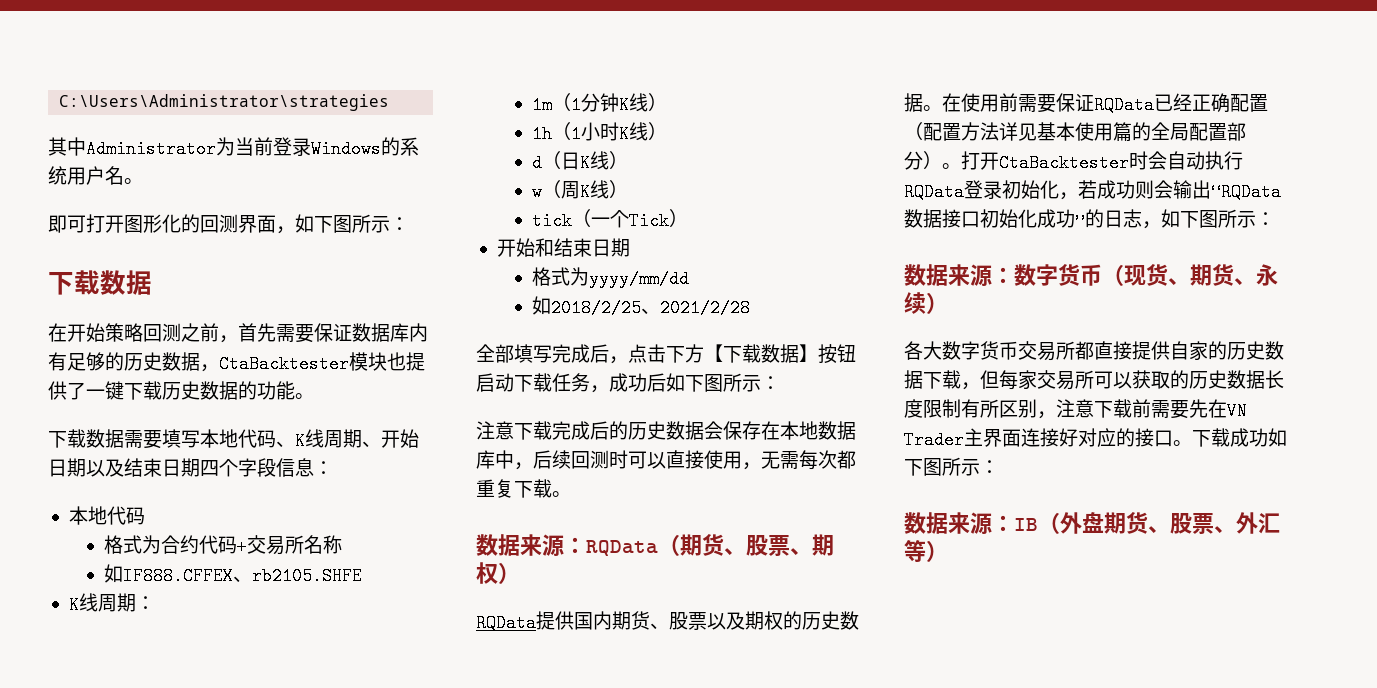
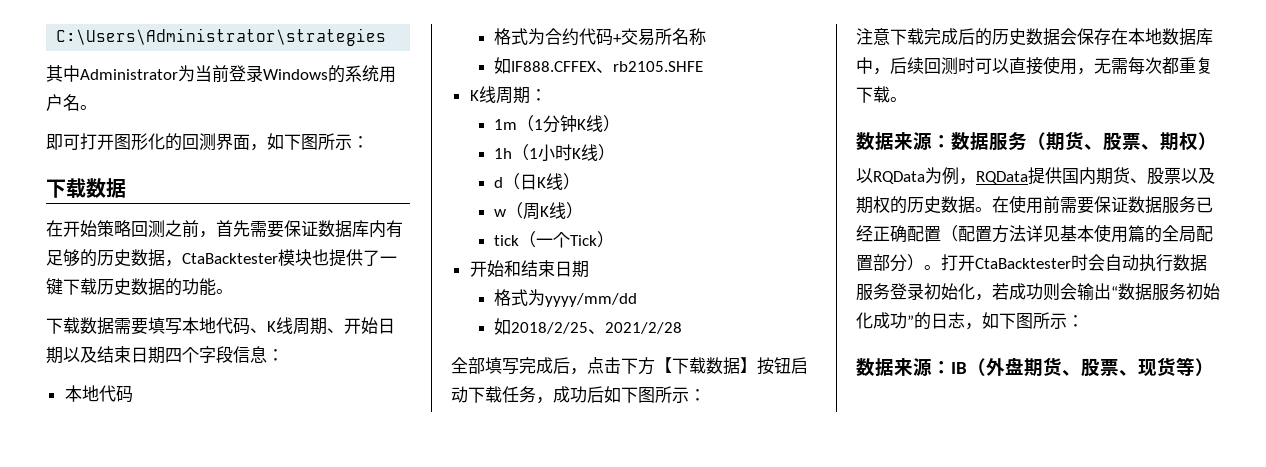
- 数据来源：RQData（期货、股票、期权）
+ 数据来源：数据服务（期货、股票、期权）
- RQData提供国内期货、股票以及期权的历史数据。
+ 以RQData为例，RQData提供国内期货、股票以及期权的历史数据。
- 在使用前需要保证RQData已经正确配置（配置方法详见基本使用篇的全局配置部分）。
+ 在使用前需要保证数据服务已经正确配置（配置方法详见基本使用篇的全局配置部分）。
- 打开CtaBacktester时会自动执行RQData登录初始化，若成功则会输出“RQData数据接口初始化成功”的日志，如下图所示：
+ 打开CtaBacktester时会自动执行数据服务登录初始化，若成功则会输出“数据服务初始化成功”的日志，如下图所示：
- 数据来源：数字货币（现货、期货、永续）
- 各大数字货币交易所都直接提供自家的历史数据下载，但每家交易所可以获取的历史数据长度限制有所区别，注意下载前需要先在VN Trader主界面连接好对应的接口。下载成功如下图所示：
- 数据来源：IB（外盘期货、股票、外汇等）
+ 数据来源：IB（外盘期货、股票、现货等）

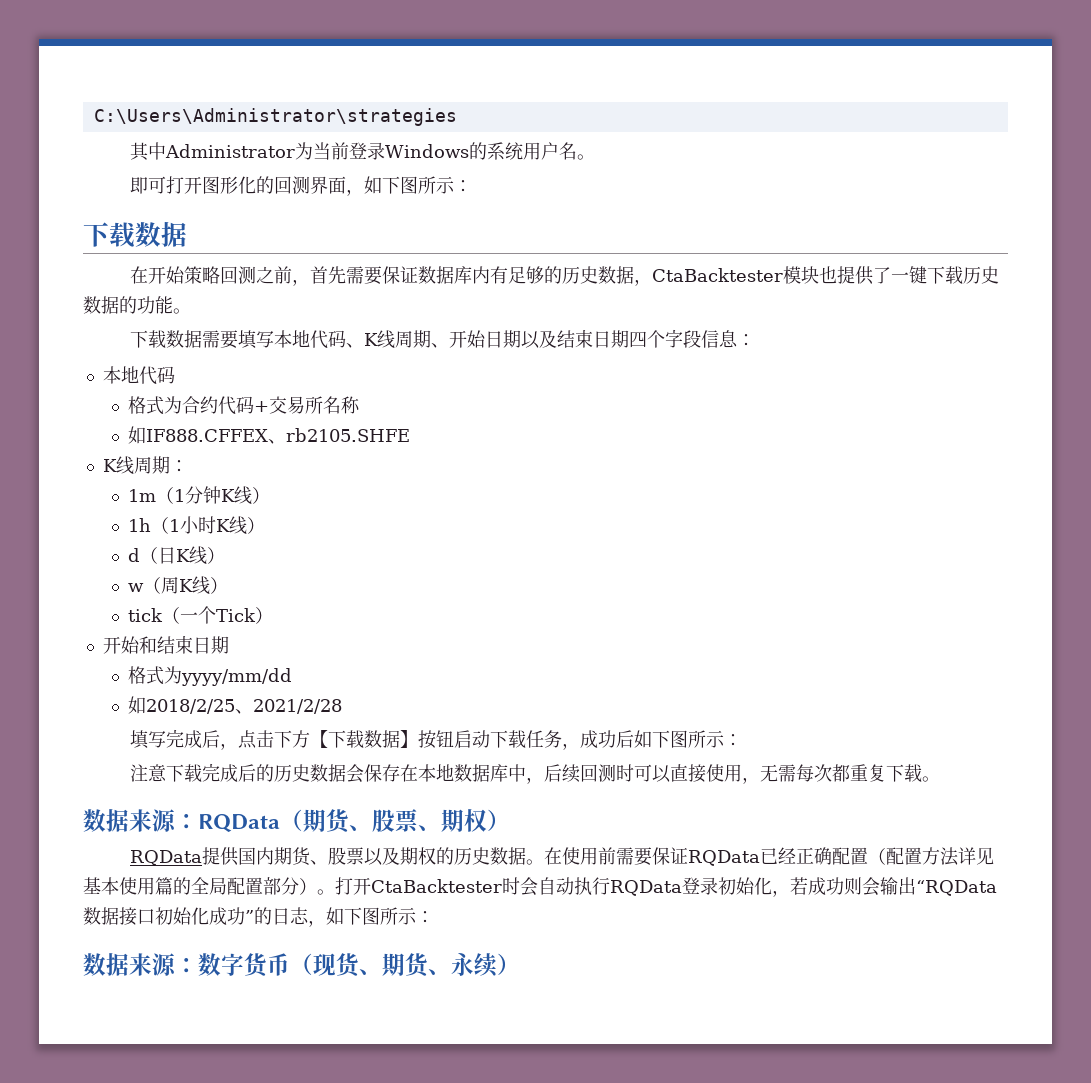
- 全部填写完成后，点击下方【下载数据】按钮启动下载任务，成功后如下图所示：
+ 填写完成后，点击下方【下载数据】按钮启动下载任务，成功后如下图所示：
- 数据来源：数据服务（期货、股票、期权）
+ 数据来源：RQData（期货、股票、期权）
- 以RQData为例，RQData提供国内期货、股票以及期权的历史数据。
+ RQData提供国内期货、股票以及期权的历史数据。
- 在使用前需要保证数据服务已经正确配置（配置方法详见基本使用篇的全局配置部分）。
+ 在使用前需要保证RQData已经正确配置（配置方法详见基本使用篇的全局配置部分）。
- 打开CtaBacktester时会自动执行数据服务登录初始化，若成功则会输出“数据服务初始化成功”的日志，如下图所示：
+ 打开CtaBacktester时会自动执行RQData登录初始化，若成功则会输出“RQData数据接口初始化成功”的日志，如下图所示：
- 数据来源：IB（外盘期货、股票、现货等）
+ 数据来源：数字货币（现货、期货、永续）

